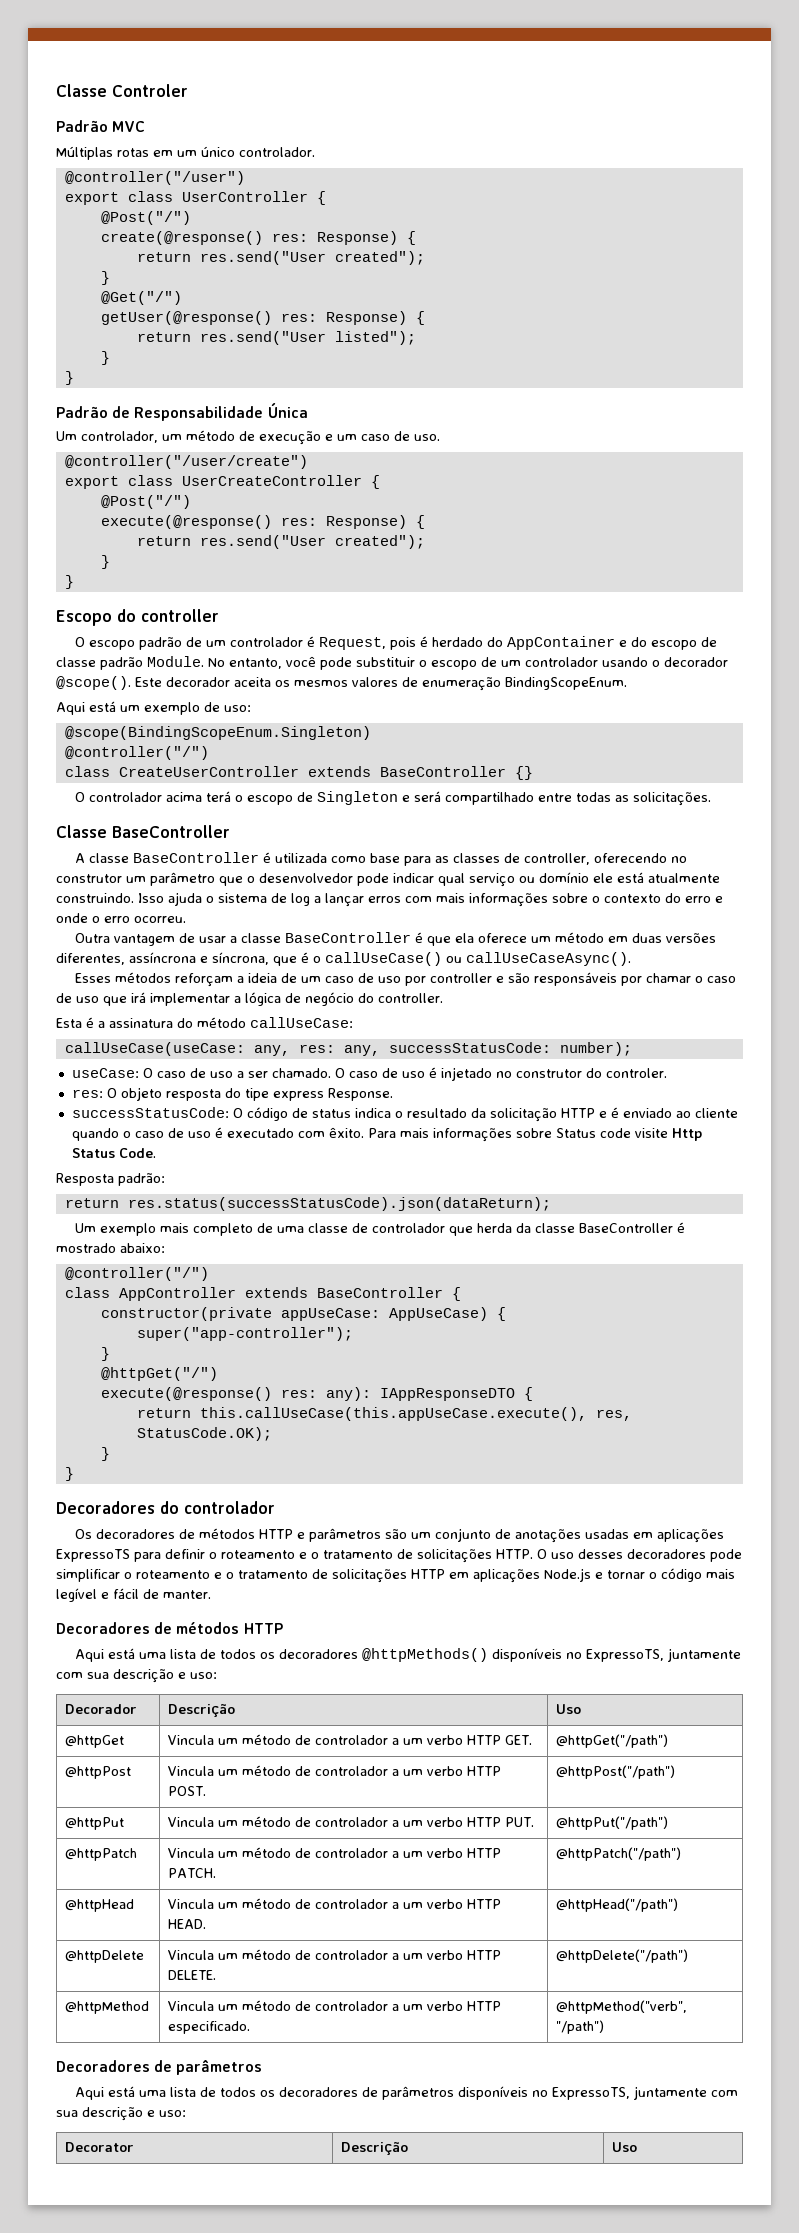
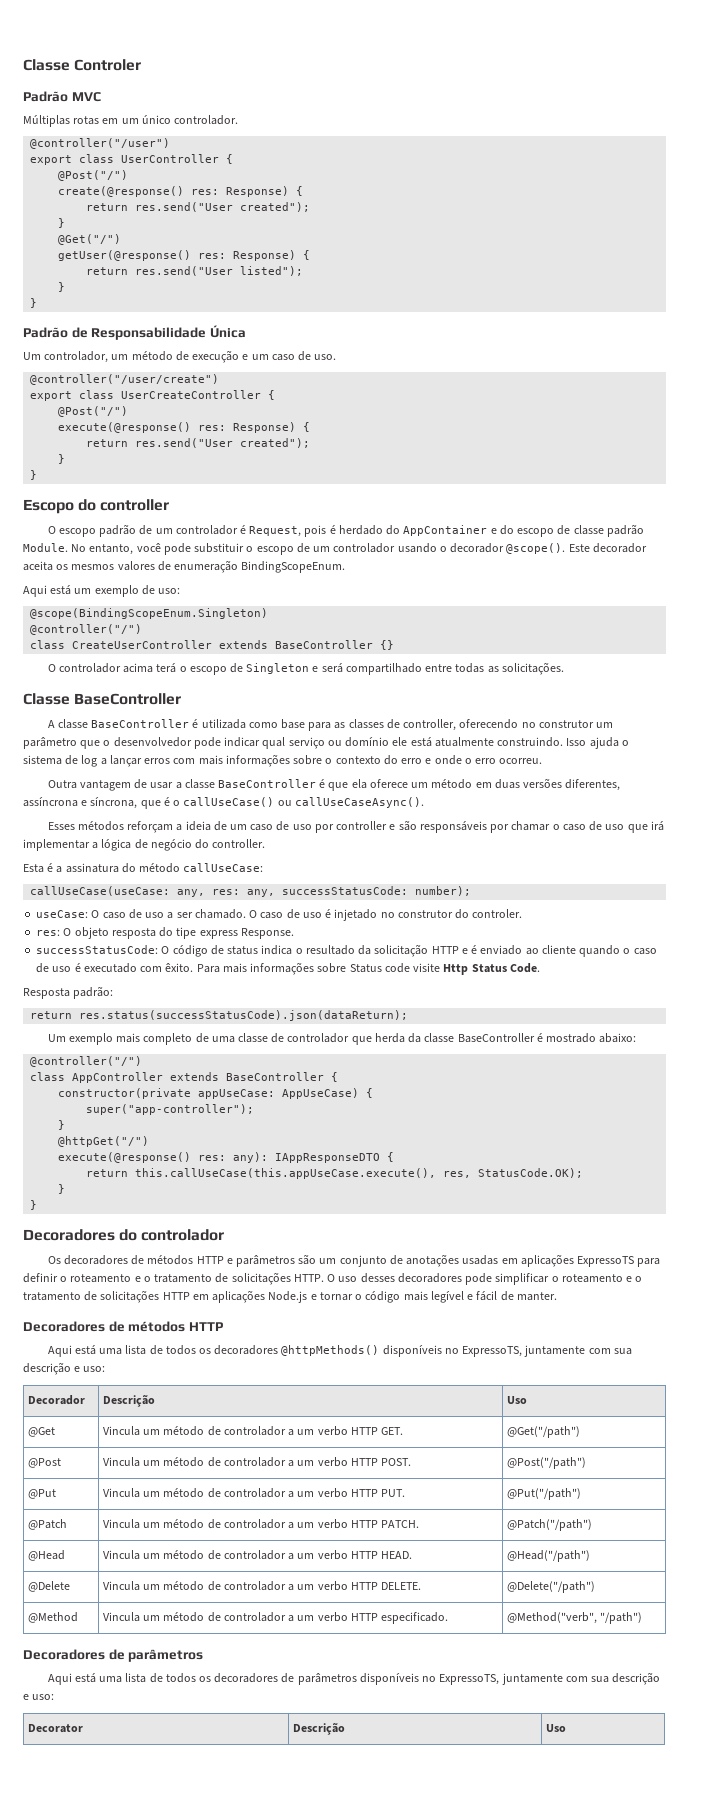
- @httpGet | Vincula um método de controlador a um verbo HTTP GET. | @httpGet("/path")
- @httpPost | Vincula um método de controlador a um verbo HTTP POST. | @httpPost("/path")
- @httpPut | Vincula um método de controlador a um verbo HTTP PUT. | @httpPut("/path")
- @httpPatch | Vincula um método de controlador a um verbo HTTP PATCH. | @httpPatch("/path")
- @httpHead | Vincula um método de controlador a um verbo HTTP HEAD. | @httpHead("/path")
- @httpDelete | Vincula um método de controlador a um verbo HTTP DELETE. | @httpDelete("/path")
- @httpMethod | Vincula um método de controlador a um verbo HTTP especificado. | @httpMethod("verb", "/path")
+ @Get | Vincula um método de controlador a um verbo HTTP GET. | @Get("/path")
+ @Post | Vincula um método de controlador a um verbo HTTP POST. | @Post("/path")
+ @Put | Vincula um método de controlador a um verbo HTTP PUT. | @Put("/path")
+ @Patch | Vincula um método de controlador a um verbo HTTP PATCH. | @Patch("/path")
+ @Head | Vincula um método de controlador a um verbo HTTP HEAD. | @Head("/path")
+ @Delete | Vincula um método de controlador a um verbo HTTP DELETE. | @Delete("/path")
+ @Method | Vincula um método de controlador a um verbo HTTP especificado. | @Method("verb", "/path")

